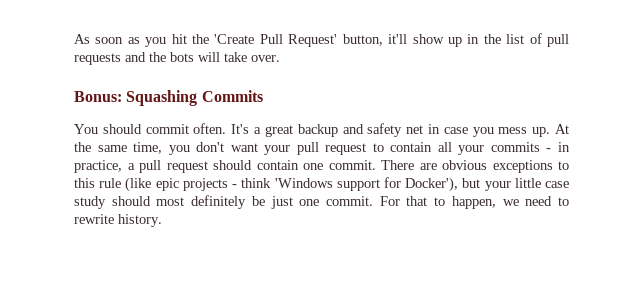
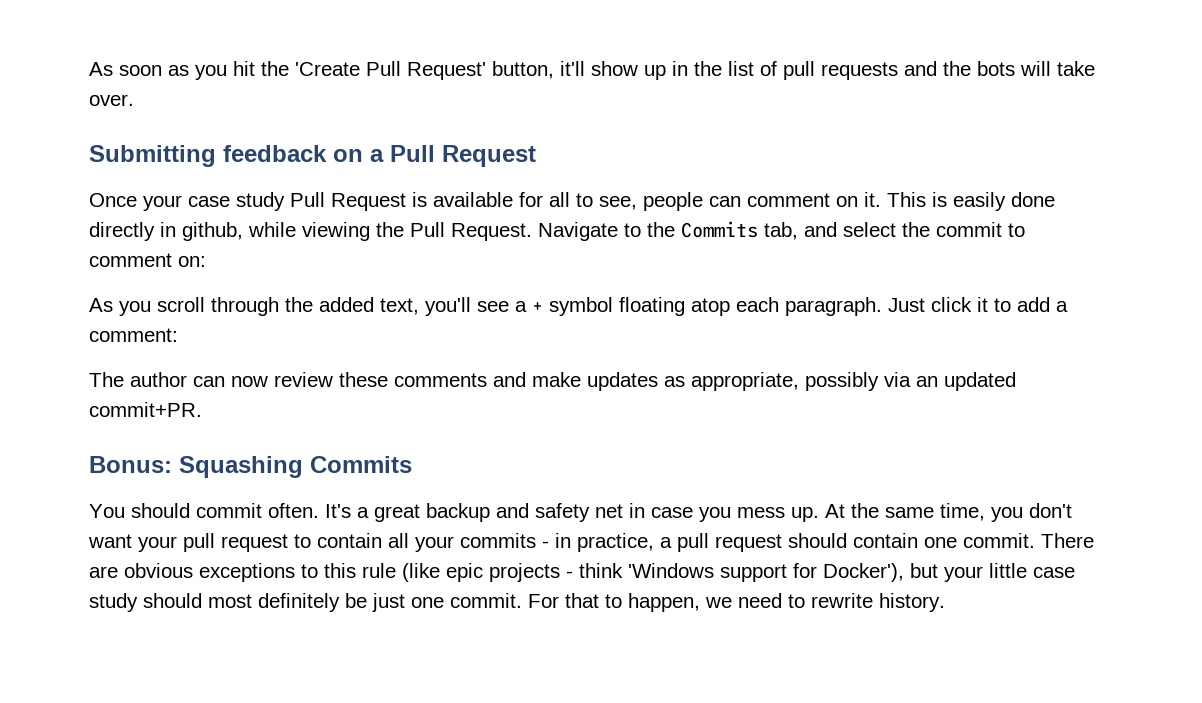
+ Submitting feedback on a Pull Request
+ Once your case study Pull Request is available for all to see, people can comment on it. This is easily done directly in github, while viewing the Pull Request. Navigate to the Commits tab, and select the commit to comment on:
+ As you scroll through the added text, you'll see a + symbol floating atop each paragraph. Just click it to add a comment:
+ The author can now review these comments and make updates as appropriate, possibly via an updated commit+PR.

